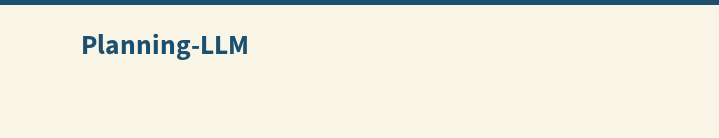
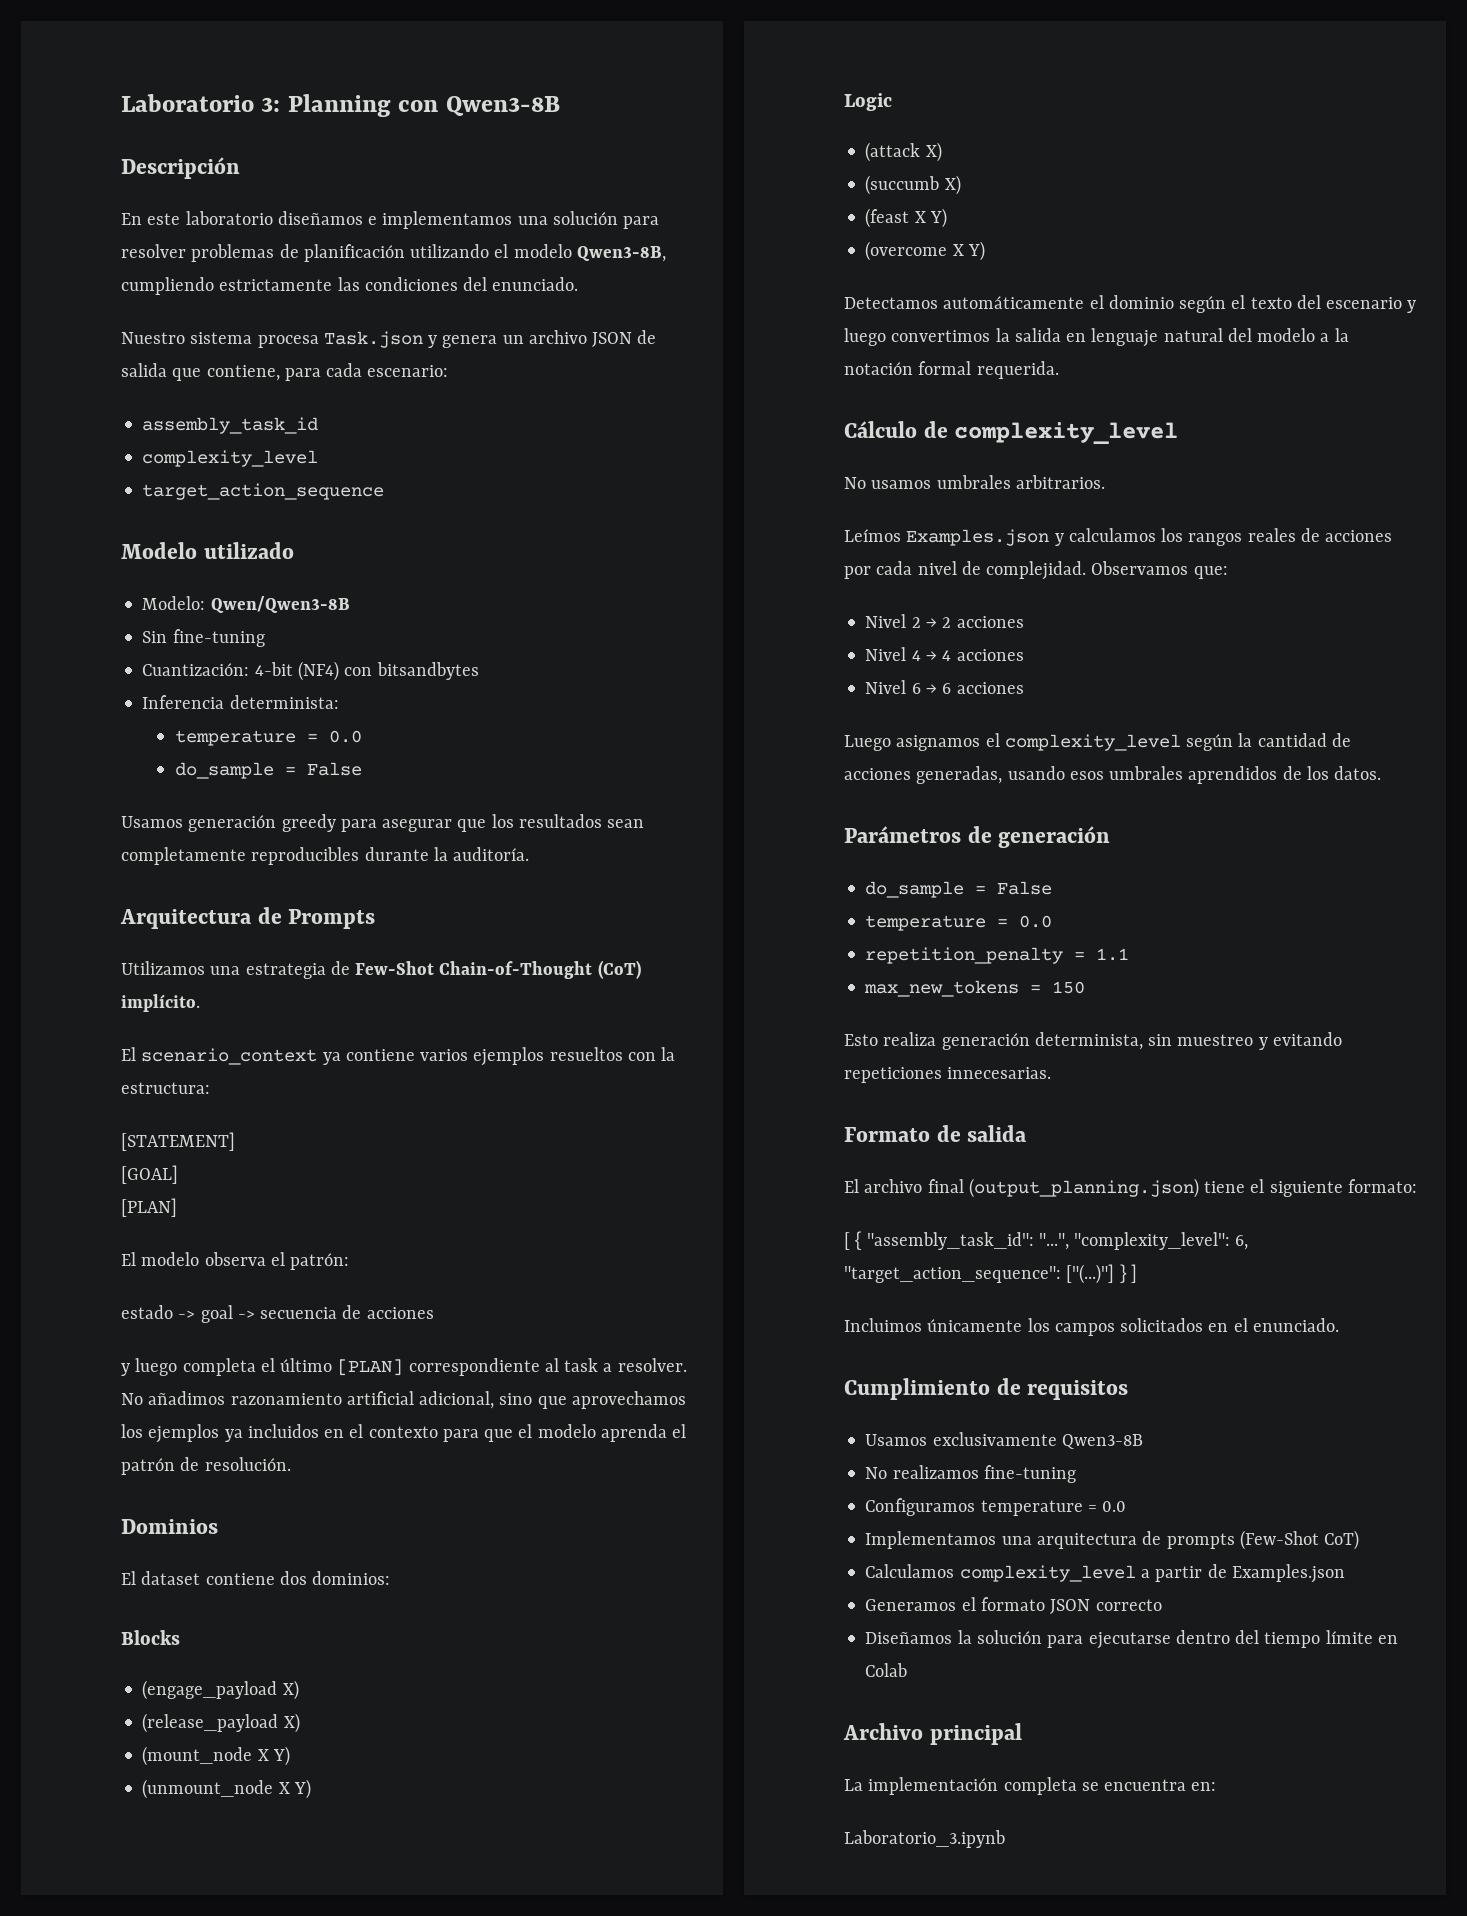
- Planning-LLM
+ Laboratorio 3: Planning con Qwen3-8B
+ Descripción
+ En este laboratorio diseñamos e implementamos una solución para resolver problemas de planificación utilizando el modelo Qwen3-8B, cumpliendo estrictamente las condiciones del enunciado.
+ Nuestro sistema procesa Task.json y genera un archivo JSON de salida que contiene, para cada escenario:
+ assembly_task_id
+ complexity_level
+ target_action_sequence
+ Modelo utilizado
+ Modelo: Qwen/Qwen3-8B
+ Sin fine-tuning
+ Cuantización: 4-bit (NF4) con bitsandbytes
+ Inferencia determinista:
+ temperature = 0.0
+ do_sample = False
+ Usamos generación greedy para asegurar que los resultados sean completamente reproducibles durante la auditoría.
+ Arquitectura de Prompts
+ Utilizamos una estrategia de Few-Shot Chain-of-Thought (CoT) implícito.
+ El scenario_context ya contiene varios ejemplos resueltos con la estructura:
+ [STATEMENT]
+ [GOAL]
+ [PLAN]
+ El modelo observa el patrón:
+ estado -> goal -> secuencia de acciones
+ y luego completa el último [PLAN] correspondiente al task a resolver. No añadimos razonamiento artificial adicional, sino que aprovechamos los ejemplos ya incluidos en el contexto para que el modelo aprenda el patrón de resolución.
+ Dominios
+ El dataset contiene dos dominios:
+ Blocks
+ (engage_payload X)
+ (release_payload X)
+ (mount_node X Y)
+ (unmount_node X Y)
+ Logic
+ (attack X)
+ (succumb X)
+ (feast X Y)
+ (overcome X Y)
+ Detectamos automáticamente el dominio según el texto del escenario y luego convertimos la salida en lenguaje natural del modelo a la notación formal requerida.
+ Cálculo de complexity_level
+ No usamos umbrales arbitrarios.
+ Leímos Examples.json y calculamos los rangos reales de acciones por cada nivel de complejidad. Observamos que:
+ Nivel 2 → 2 acciones
+ Nivel 4 → 4 acciones
+ Nivel 6 → 6 acciones
+ Luego asignamos el complexity_level según la cantidad de acciones generadas, usando esos umbrales aprendidos de los datos.
+ Parámetros de generación
+ do_sample = False
+ temperature = 0.0
+ repetition_penalty = 1.1
+ max_new_tokens = 150
+ Esto realiza generación determinista, sin muestreo y evitando repeticiones innecesarias.
+ Formato de salida
+ El archivo final (output_planning.json) tiene el siguiente formato:
+ [ { "assembly_task_id": "...", "complexity_level": 6, "target_action_sequence": ["(...)"] } ]
+ Incluimos únicamente los campos solicitados en el enunciado.
+ Cumplimiento de requisitos
+ Usamos exclusivamente Qwen3-8B
+ No realizamos fine-tuning
+ Configuramos temperature = 0.0
+ Implementamos una arquitectura de prompts (Few-Shot CoT)
+ Calculamos complexity_level a partir de Examples.json
+ Generamos el formato JSON correcto
+ Diseñamos la solución para ejecutarse dentro del tiempo límite en Colab
+ Archivo principal
+ La implementación completa se encuentra en:
+ Laboratorio_3.ipynb

